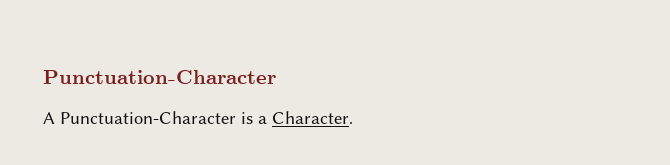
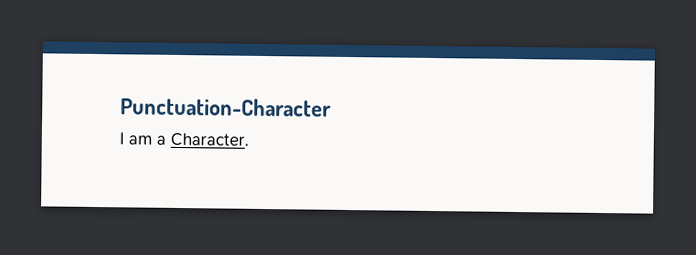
- A Punctuation-Character is a Character.
+ I am a Character.

